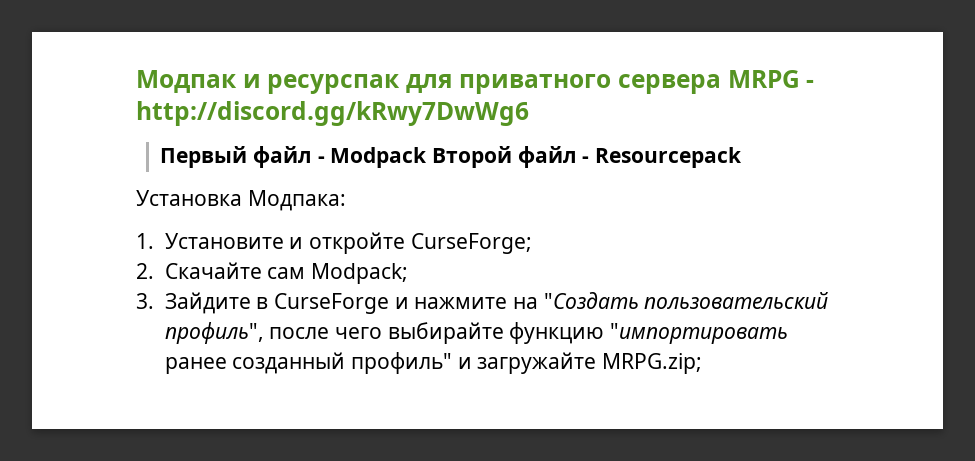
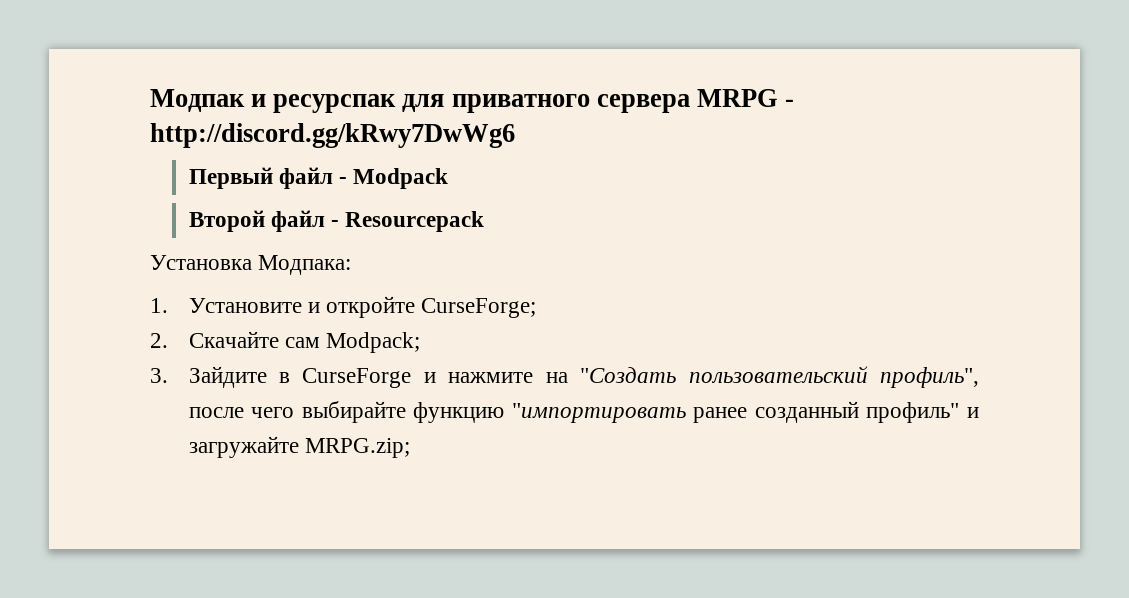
- Первый файл - Modpack Второй файл - Resourcepack
+ Первый файл - Modpack
+ Второй файл - Resourcepack

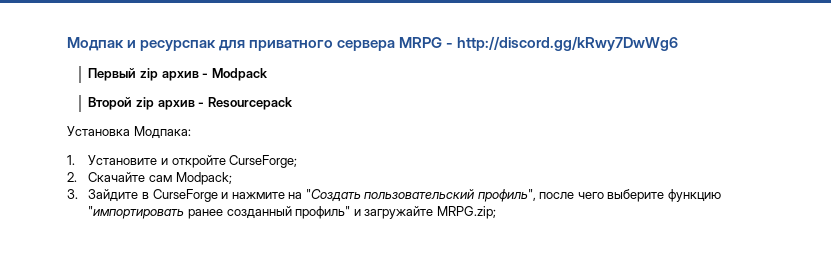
- Первый файл - Modpack
+ Первый zip архив - Modpack
- Второй файл - Resourcepack
+ Второй zip архив - Resourcepack
- 3. Зайдите в CurseForge и нажмите на "Создать пользовательский профиль", после чего выбирайте функцию "импортировать ранее созданный профиль" и загружайте MRPG.zip;
+ 3. Зайдите в CurseForge и нажмите на "Создать пользовательский профиль", после чего выберите функцию "импортировать ранее созданный профиль" и загружайте MRPG.zip;

